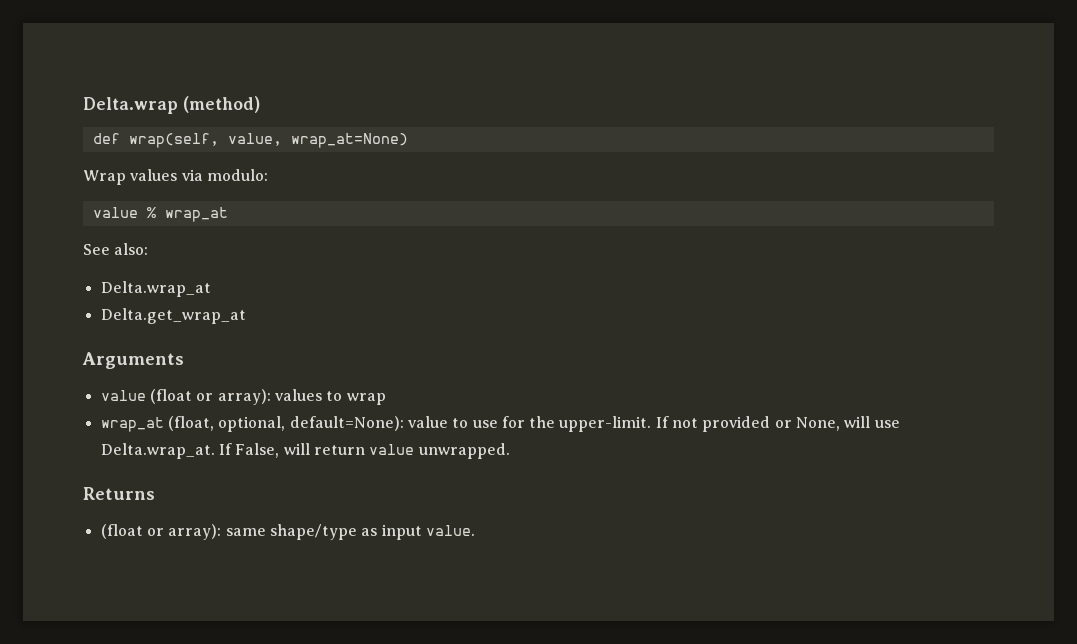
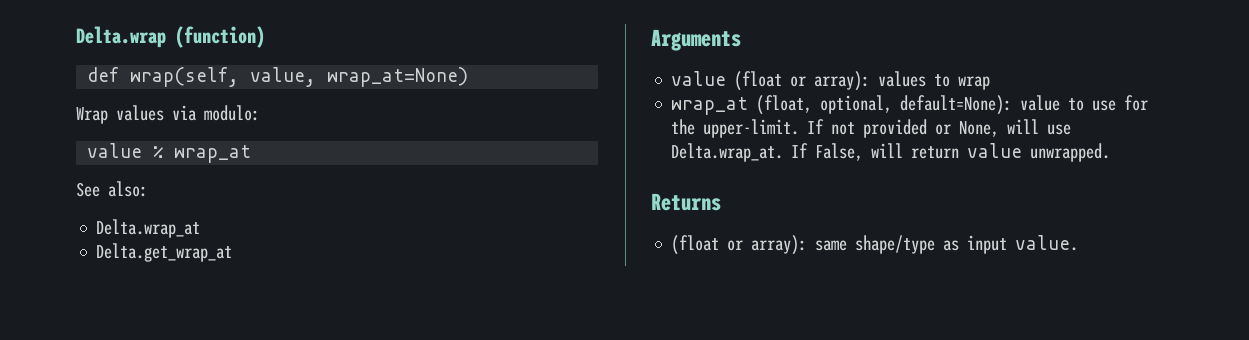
- Delta.wrap (method)
+ Delta.wrap (function)

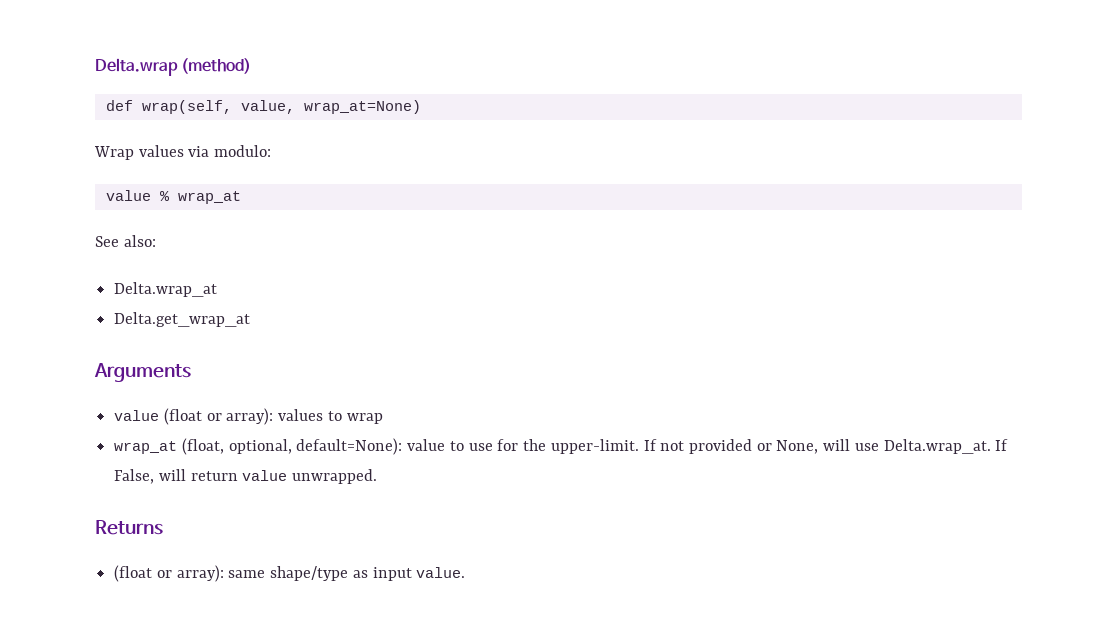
- Delta.wrap (function)
+ Delta.wrap (method)

